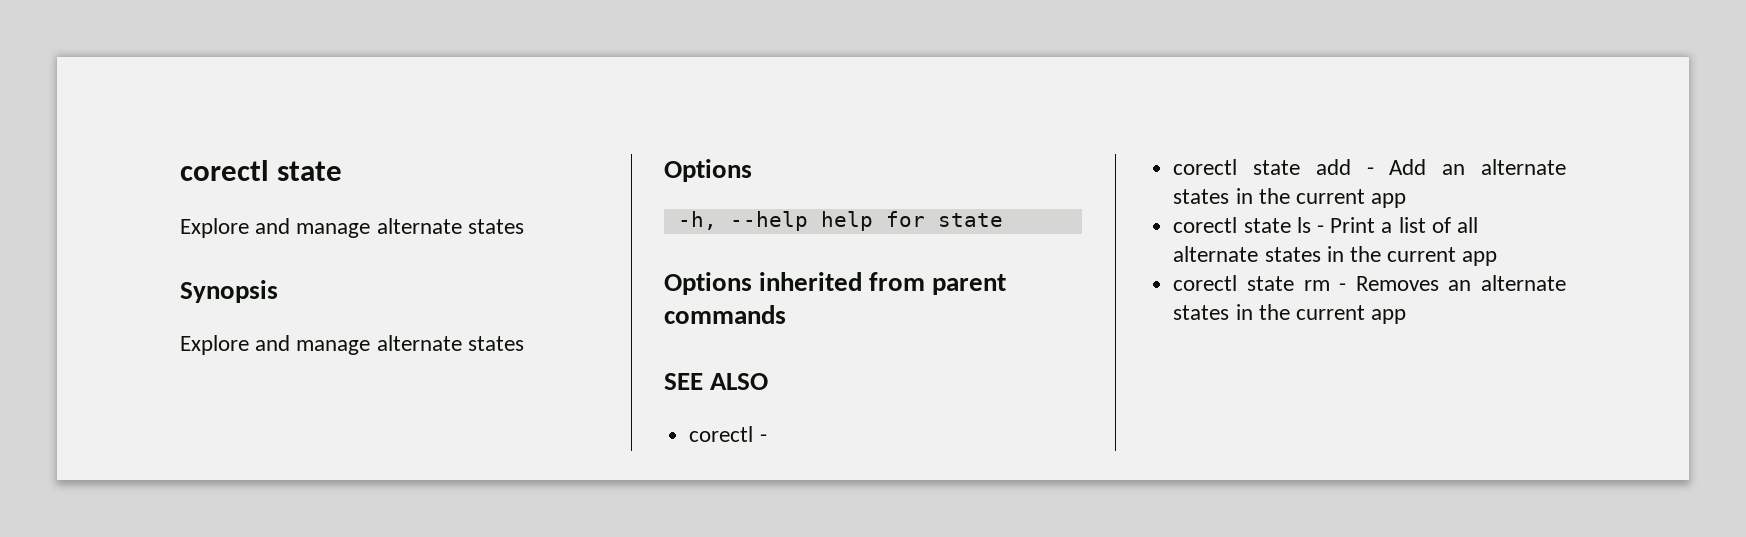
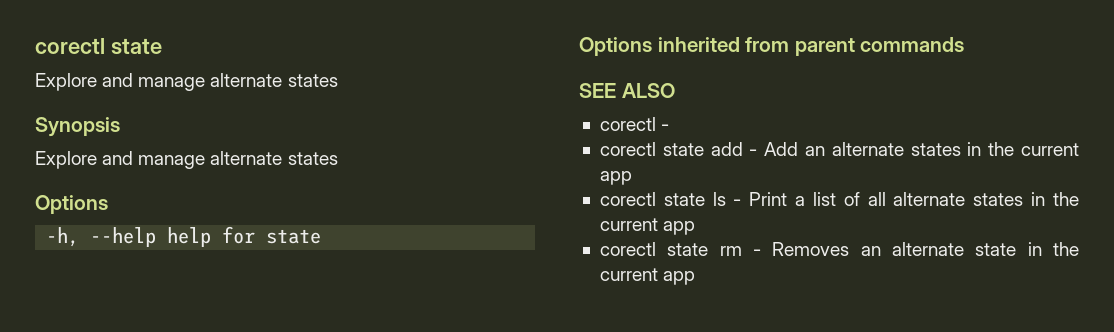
- corectl state rm - Removes an alternate states in the current app
+ corectl state rm - Removes an alternate state in the current app

